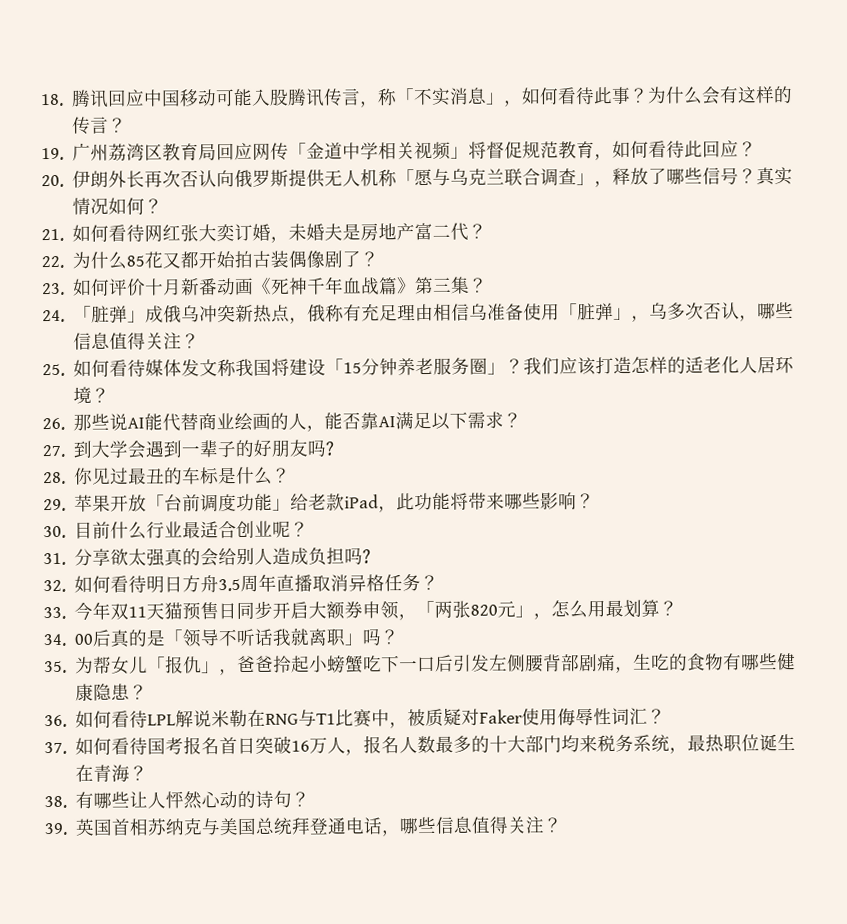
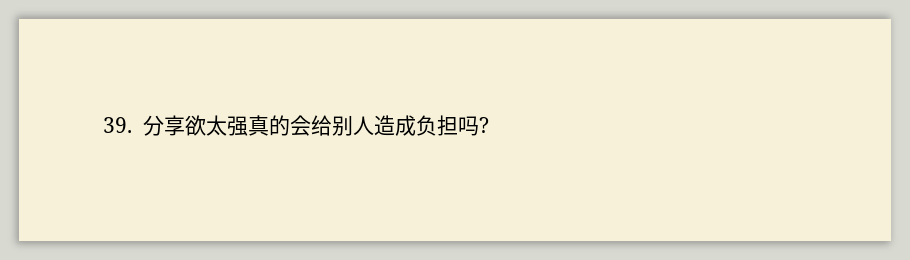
- 18.腾讯回应中国移动可能入股腾讯传言，称「不实消息」，如何看待此事？为什么会有这样的传言？
- 19.广州荔湾区教育局回应网传「金道中学相关视频」将督促规范教育，如何看待此回应？
- 20.伊朗外长再次否认向俄罗斯提供无人机称「愿与乌克兰联合调查」，释放了哪些信号？真实情况如何？
- 21.如何看待网红张大奕订婚，未婚夫是房地产富二代？
- 22.为什么85花又都开始拍古装偶像剧了？
- 23.如何评价十月新番动画《死神千年血战篇》第三集？
- 24.「脏弹」成俄乌冲突新热点，俄称有充足理由相信乌准备使用「脏弹」，乌多次否认，哪些信息值得关注？
- 25.如何看待媒体发文称我国将建设「15分钟养老服务圈」？我们应该打造怎样的适老化人居环境？
- 26.那些说AI能代替商业绘画的人，能否靠AI满足以下需求？
- 27.到大学会遇到一辈子的好朋友吗?
- 28.你见过最丑的车标是什么？
- 29.苹果开放「台前调度功能」给老款iPad，此功能将带来哪些影响？
- 30.目前什么行业最适合创业呢？
- 31.分享欲太强真的会给别人造成负担吗?
+ 39.分享欲太强真的会给别人造成负担吗?
- 32.如何看待明日方舟3.5周年直播取消异格任务？
- 33.今年双11天猫预售日同步开启大额券申领，「两张820元」，怎么用最划算？
- 34. 00后真的是「领导不听话我就离职」吗？
- 35.为帮女儿「报仇」，爸爸拎起小螃蟹吃下一口后引发左侧腰背部剧痛，生吃的食物有哪些健康隐患？
- 36.如何看待LPL解说米勒在RNG与T1比赛中，被质疑对Faker使用侮辱性词汇？
- 37.如何看待国考报名首日突破16万人，报名人数最多的十大部门均来税务系统，最热职位诞生在青海？
- 38.有哪些让人怦然心动的诗句？
- 39.英国首相苏纳克与美国总统拜登通电话，哪些信息值得关注？

